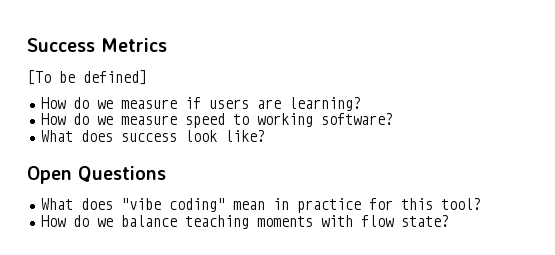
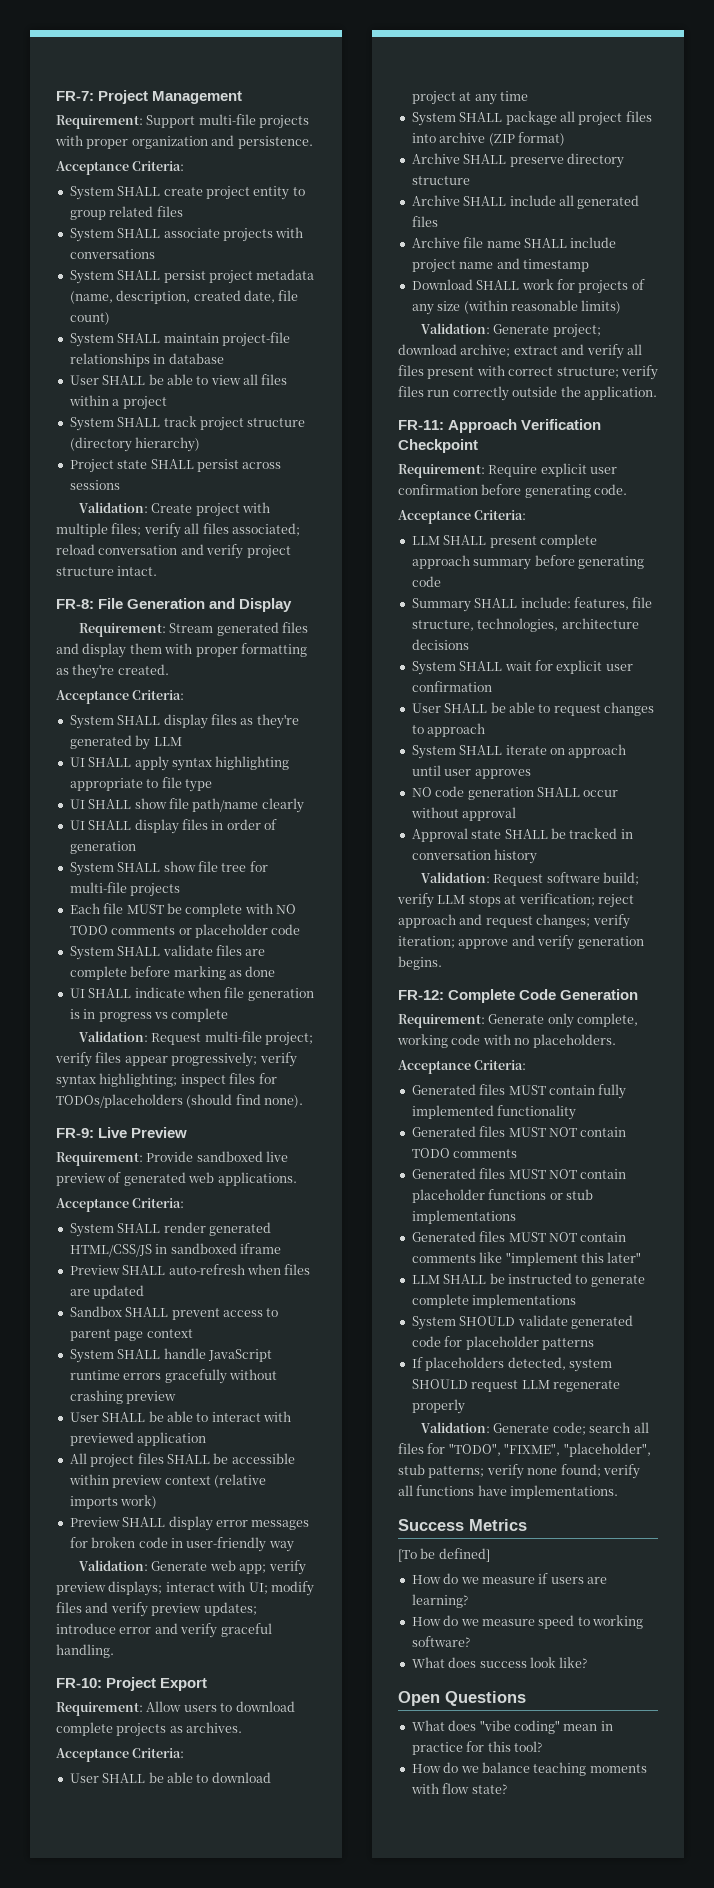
+ FR-7: Project Management
+ Requirement: Support multi-file projects with proper organization and persistence.
+ Acceptance Criteria:
+ System SHALL create project entity to group related files
+ System SHALL associate projects with conversations
+ System SHALL persist project metadata (name, description, created date, file count)
+ System SHALL maintain project-file relationships in database
+ User SHALL be able to view all files within a project
+ System SHALL track project structure (directory hierarchy)
+ Project state SHALL persist across sessions
+ Validation: Create project with multiple files; verify all files associated; reload conversation and verify project structure intact.
+ FR-8: File Generation and Display
+ Requirement: Stream generated files and display them with proper formatting as they're created.
+ Acceptance Criteria:
+ System SHALL display files as they're generated by LLM
+ UI SHALL apply syntax highlighting appropriate to file type
+ UI SHALL show file path/name clearly
+ UI SHALL display files in order of generation
+ System SHALL show file tree for multi-file projects
+ Each file MUST be complete with NO TODO comments or placeholder code
+ System SHALL validate files are complete before marking as done
+ UI SHALL indicate when file generation is in progress vs complete
+ Validation: Request multi-file project; verify files appear progressively; verify syntax highlighting; inspect files for TODOs/placeholders (should find none).
+ FR-9: Live Preview
+ Requirement: Provide sandboxed live preview of generated web applications.
+ Acceptance Criteria:
+ System SHALL render generated HTML/CSS/JS in sandboxed iframe
+ Preview SHALL auto-refresh when files are updated
+ Sandbox SHALL prevent access to parent page context
+ System SHALL handle JavaScript runtime errors gracefully without crashing preview
+ User SHALL be able to interact with previewed application
+ All project files SHALL be accessible within preview context (relative imports work)
+ Preview SHALL display error messages for broken code in user-friendly way
+ Validation: Generate web app; verify preview displays; interact with UI; modify files and verify preview updates; introduce error and verify graceful handling.
+ FR-10: Project Export
+ Requirement: Allow users to download complete projects as archives.
+ Acceptance Criteria:
+ User SHALL be able to download project at any time
+ System SHALL package all project files into archive (ZIP format)
+ Archive SHALL preserve directory structure
+ Archive SHALL include all generated files
+ Archive file name SHALL include project name and timestamp
+ Download SHALL work for projects of any size (within reasonable limits)
+ Validation: Generate project; download archive; extract and verify all files present with correct structure; verify files run correctly outside the application.
+ FR-11: Approach Verification Checkpoint
+ Requirement: Require explicit user confirmation before generating code.
+ Acceptance Criteria:
+ LLM SHALL present complete approach summary before generating code
+ Summary SHALL include: features, file structure, technologies, architecture decisions
+ System SHALL wait for explicit user confirmation
+ User SHALL be able to request changes to approach
+ System SHALL iterate on approach until user approves
+ NO code generation SHALL occur without approval
+ Approval state SHALL be tracked in conversation history
+ Validation: Request software build; verify LLM stops at verification; reject approach and request changes; verify iteration; approve and verify generation begins.
+ FR-12: Complete Code Generation
+ Requirement: Generate only complete, working code with no placeholders.
+ Acceptance Criteria:
+ Generated files MUST contain fully implemented functionality
+ Generated files MUST NOT contain TODO comments
+ Generated files MUST NOT contain placeholder functions or stub implementations
+ Generated files MUST NOT contain comments like "implement this later"
+ LLM SHALL be instructed to generate complete implementations
+ System SHOULD validate generated code for placeholder patterns
+ If placeholders detected, system SHOULD request LLM regenerate properly
+ Validation: Generate code; search all files for "TODO", "FIXME", "placeholder", stub patterns; verify none found; verify all functions have implementations.

